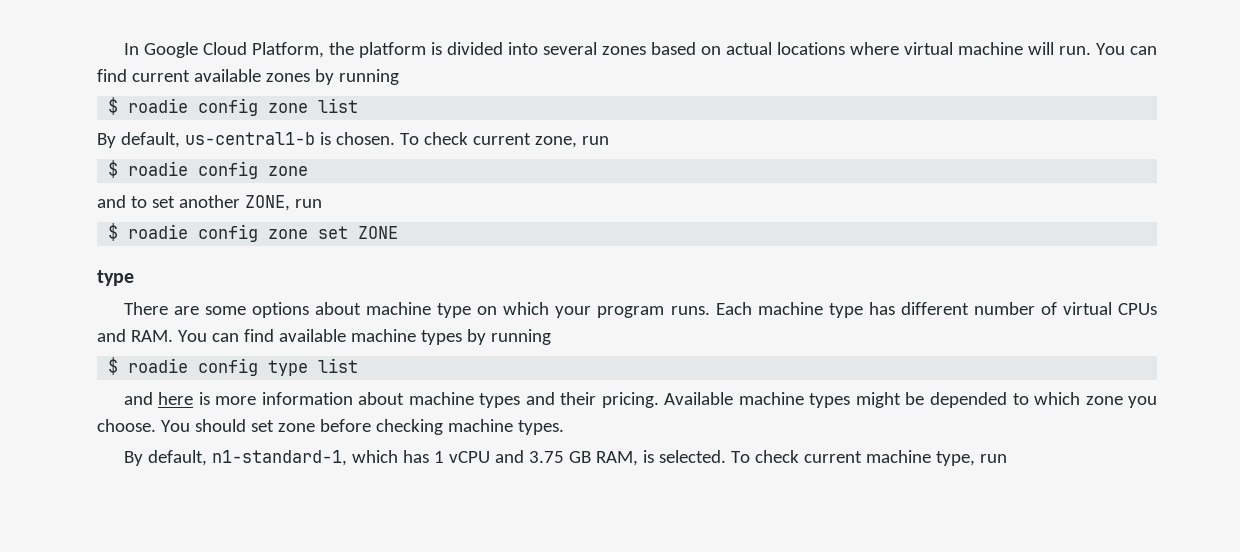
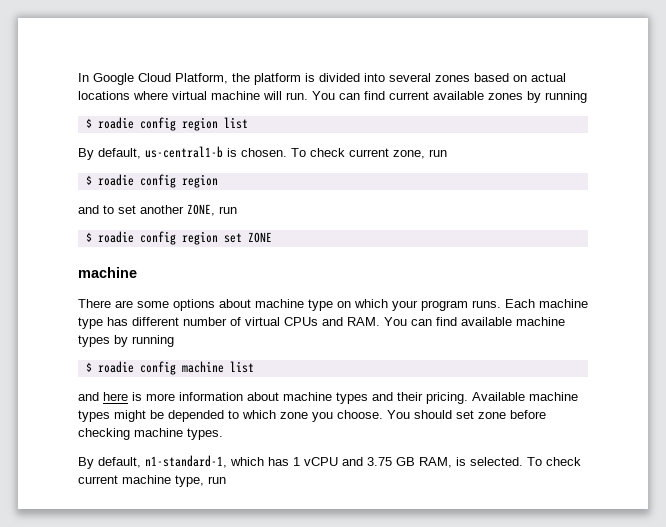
- $ roadie config zone list
+ $ roadie config region list
  To check current zone, run
- $ roadie config zone
+ $ roadie config region
- $ roadie config zone set ZONE
- type
+ $ roadie config region set ZONE
+ machine
- $ roadie config type list
+ $ roadie config machine list

